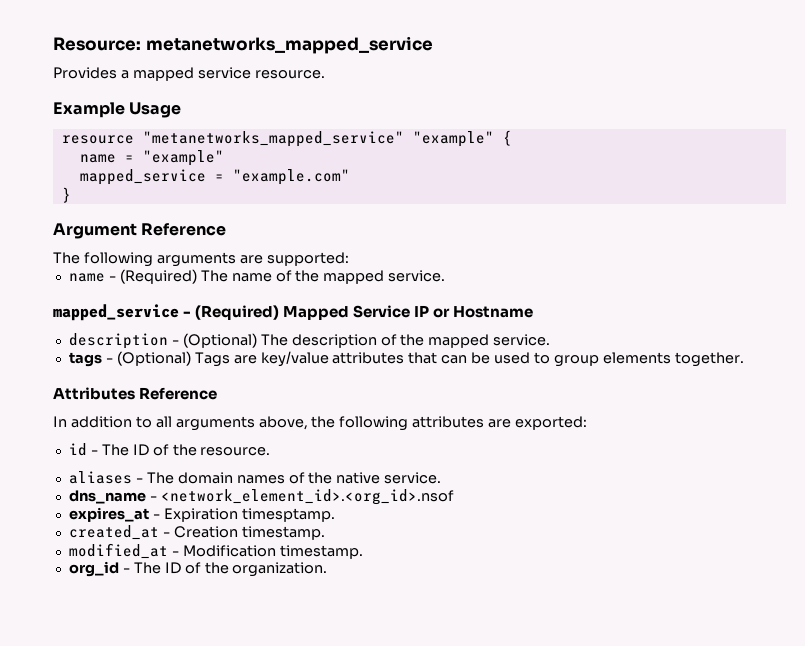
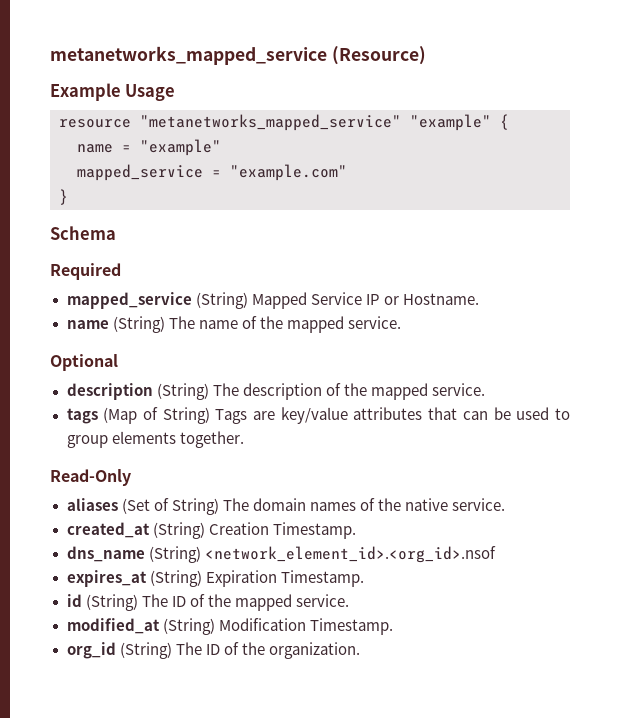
- Resource: metanetworks_mapped_service
- Provides a mapped service resource.
+ metanetworks_mapped_service (Resource)
- Argument Reference
- The following arguments are supported:
- name - (Required) The name of the mapped service.
+ Schema
+ Required
+ mapped_service (String) Mapped Service IP or Hostname.
+ name (String) The name of the mapped service.
- mapped_service - (Required) Mapped Service IP or Hostname
- description - (Optional) The description of the mapped service.
+ Optional
+ description (String) The description of the mapped service.
- tags - (Optional) Tags are key/value attributes that can be used to group elements together.
+ tags (Map of String) Tags are key/value attributes that can be used to group elements together.
- Attributes Reference
- In addition to all arguments above, the following attributes are exported:
- id - The ID of the resource.
- aliases - The domain names of the native service.
+ Read-Only
+ aliases (Set of String) The domain names of the native service.
+ created_at (String) Creation Timestamp.
- dns_name - <network_element_id>.<org_id>.nsof
+ dns_name (String) <network_element_id>.<org_id>.nsof
- expires_at - Expiration timesptamp.
- created_at - Creation timestamp.
- modified_at - Modification timestamp.
+ expires_at (String) Expiration Timestamp.
+ id (String) The ID of the mapped service.
+ modified_at (String) Modification Timestamp.
- org_id - The ID of the organization.
+ org_id (String) The ID of the organization.

